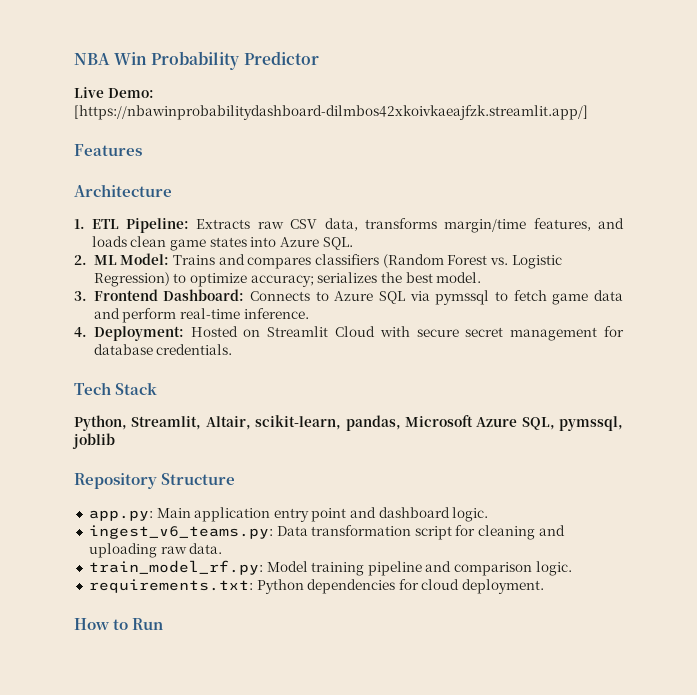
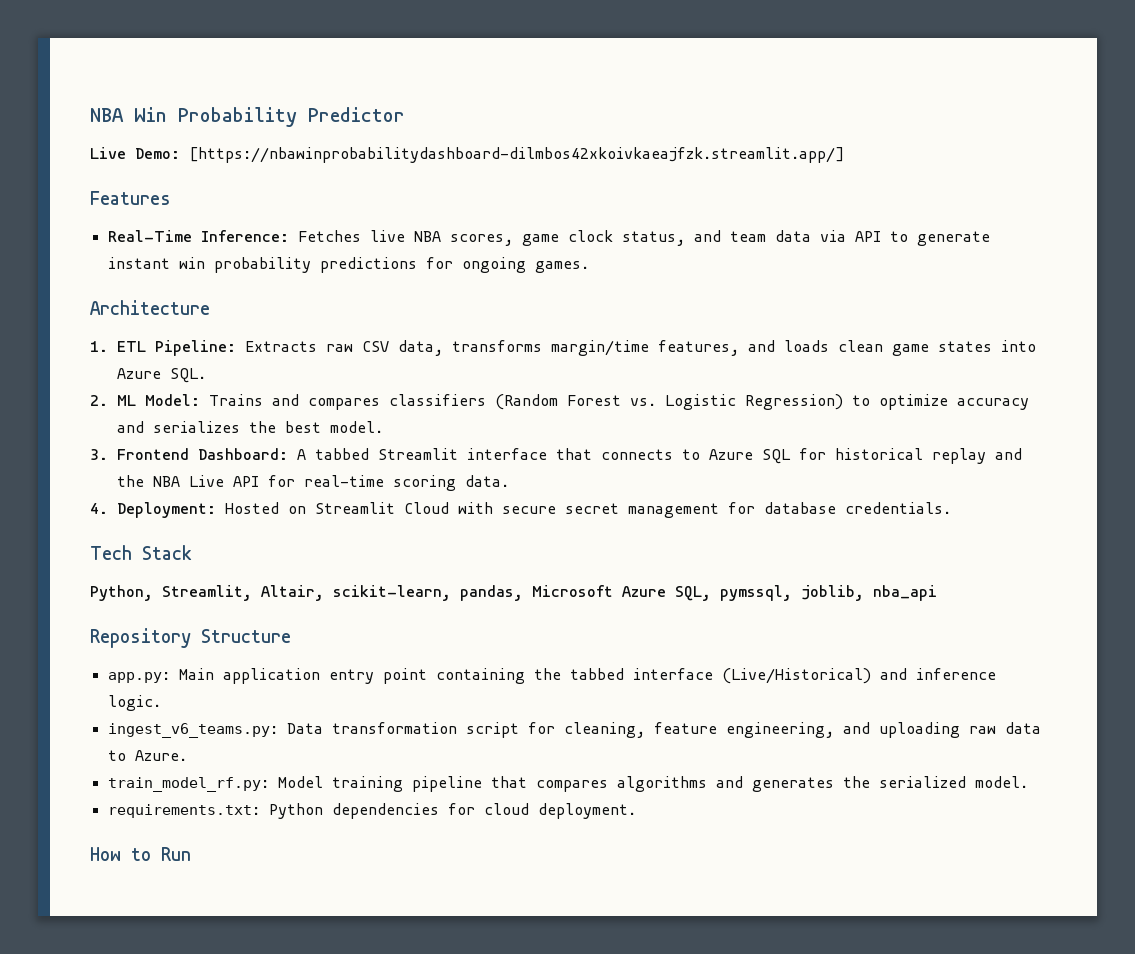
+ Real-Time Inference: Fetches live NBA scores, game clock status, and team data via API to generate instant win probability predictions for ongoing games.
- 2. ML Model: Trains and compares classifiers (Random Forest vs. Logistic Regression) to optimize accuracy; serializes the best model.
+ 2. ML Model: Trains and compares classifiers (Random Forest vs. Logistic Regression) to optimize accuracy and serializes the best model.
- 3. Frontend Dashboard: Connects to Azure SQL via pymssql to fetch game data and perform real-time inference.
+ 3. Frontend Dashboard: A tabbed Streamlit interface that connects to Azure SQL for historical replay and the NBA Live API for real-time scoring data.
- Python, Streamlit, Altair, scikit-learn, pandas, Microsoft Azure SQL, pymssql, joblib
+ Python, Streamlit, Altair, scikit-learn, pandas, Microsoft Azure SQL, pymssql, joblib, nba_api
- app.py: Main application entry point and dashboard logic.
+ app.py: Main application entry point containing the tabbed interface (Live/Historical) and inference logic.
- ingest_v6_teams.py: Data transformation script for cleaning and uploading raw data.
- train_model_rf.py: Model training pipeline and comparison logic.
+ ingest_v6_teams.py: Data transformation script for cleaning, feature engineering, and uploading raw data to Azure.
+ train_model_rf.py: Model training pipeline that compares algorithms and generates the serialized model.

